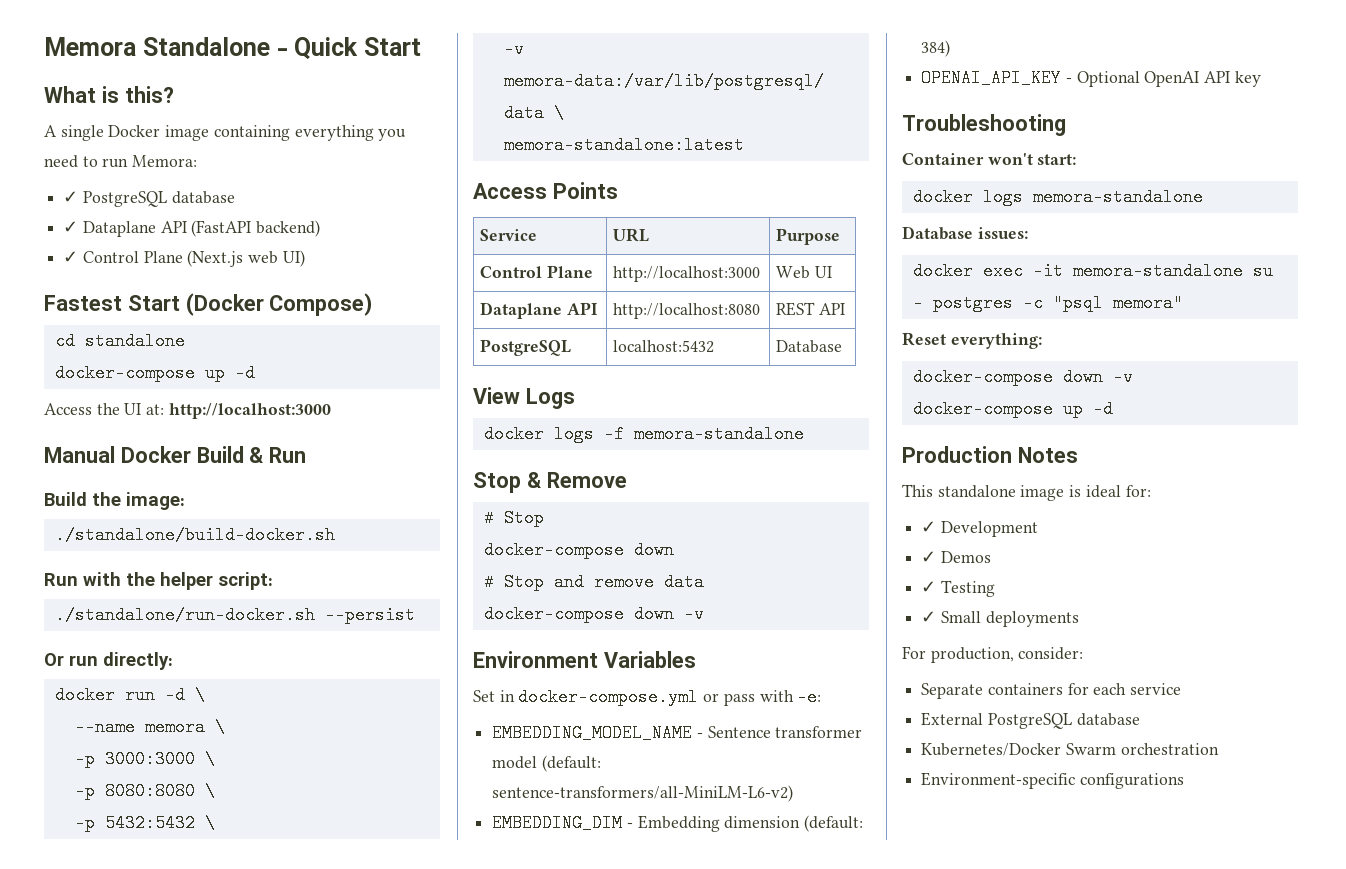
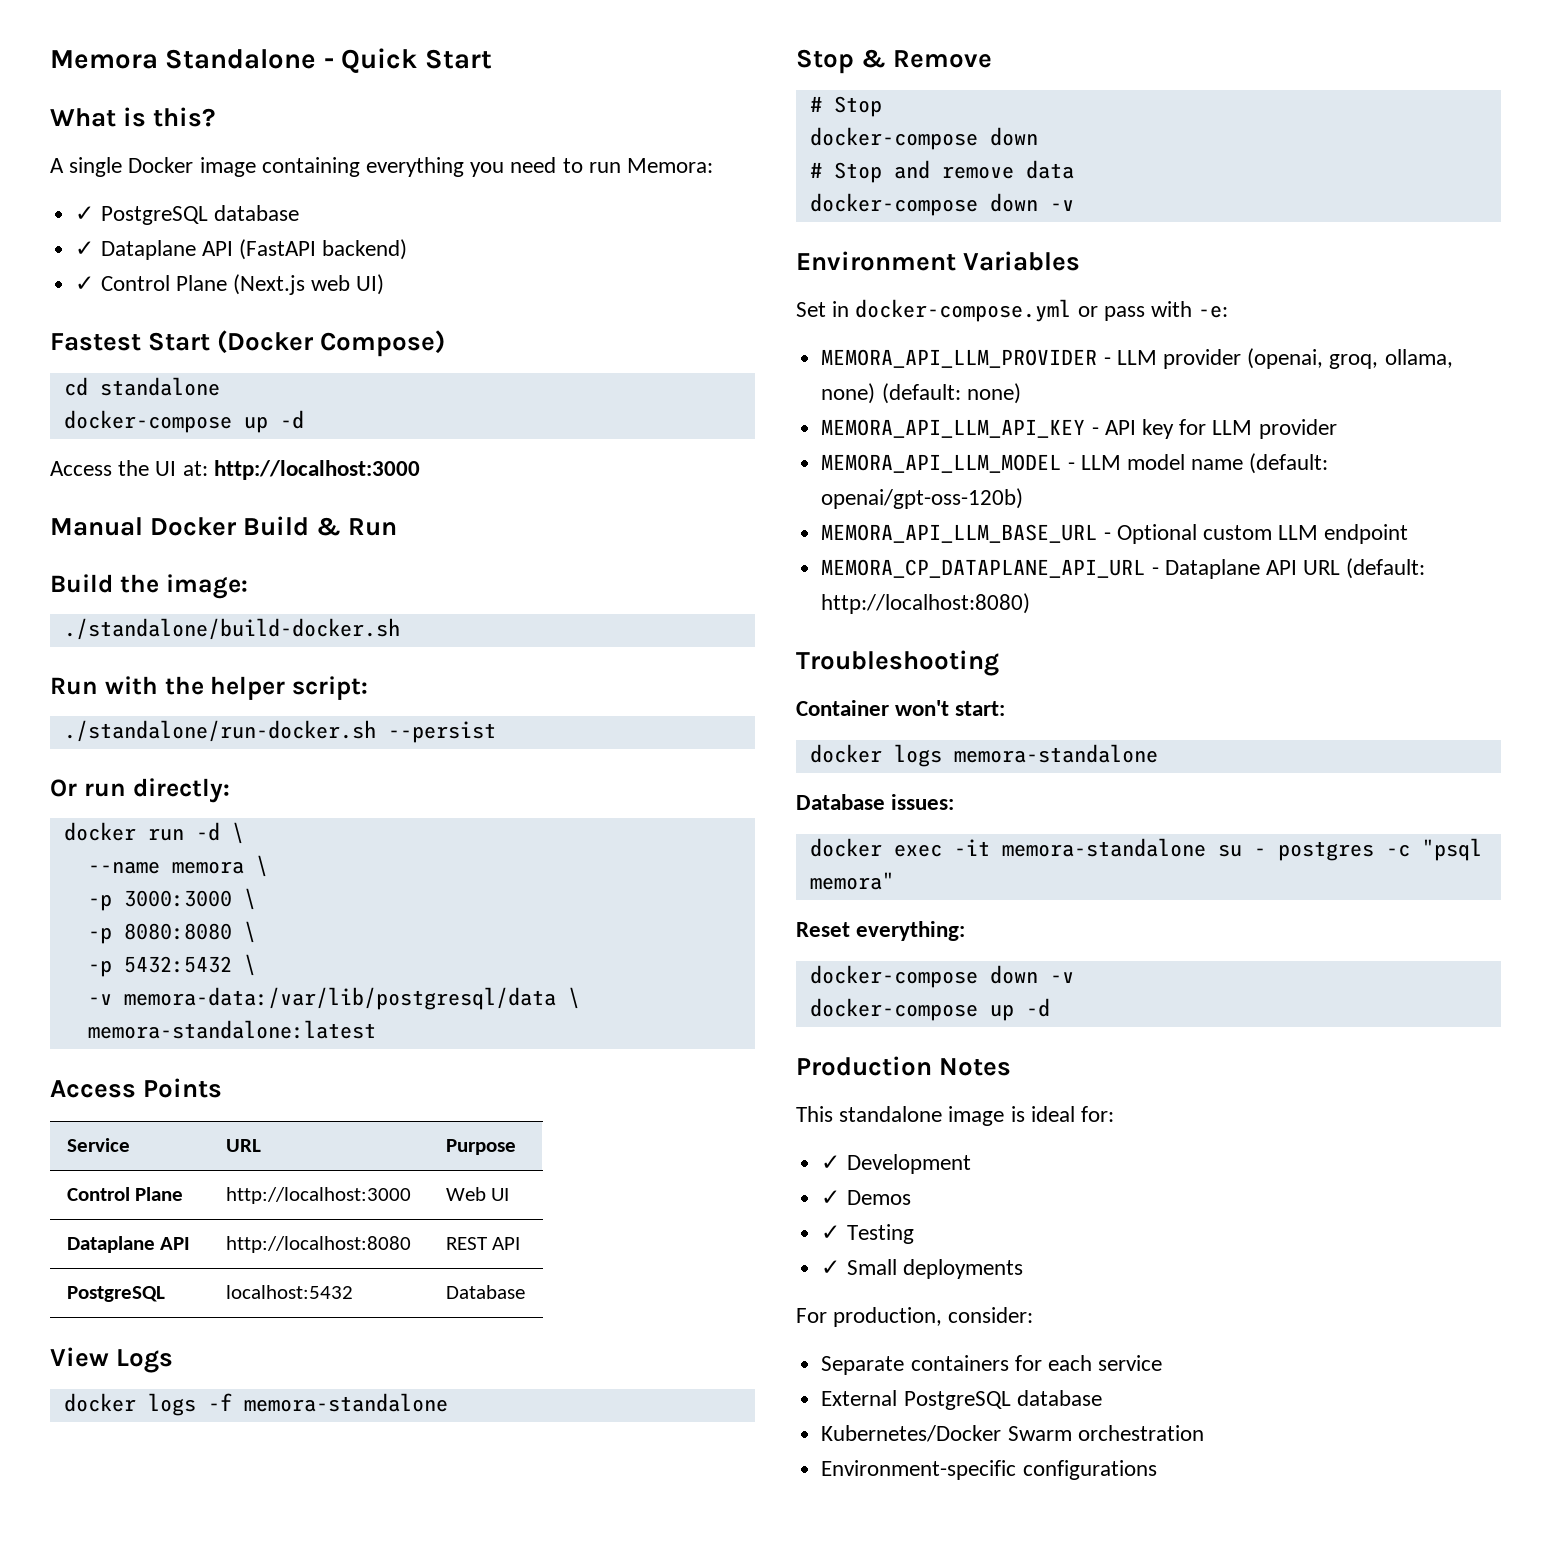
- EMBEDDING_MODEL_NAME - Sentence transformer model (default: sentence-transformers/all-MiniLM-L6-v2)
- EMBEDDING_DIM - Embedding dimension (default: 384)
- OPENAI_API_KEY - Optional OpenAI API key
+ MEMORA_API_LLM_PROVIDER - LLM provider (openai, groq, ollama, none) (default: none)
+ MEMORA_API_LLM_API_KEY - API key for LLM provider
+ MEMORA_API_LLM_MODEL - LLM model name (default: openai/gpt-oss-120b)
+ MEMORA_API_LLM_BASE_URL - Optional custom LLM endpoint
+ MEMORA_CP_DATAPLANE_API_URL - Dataplane API URL (default: http://localhost:8080)

